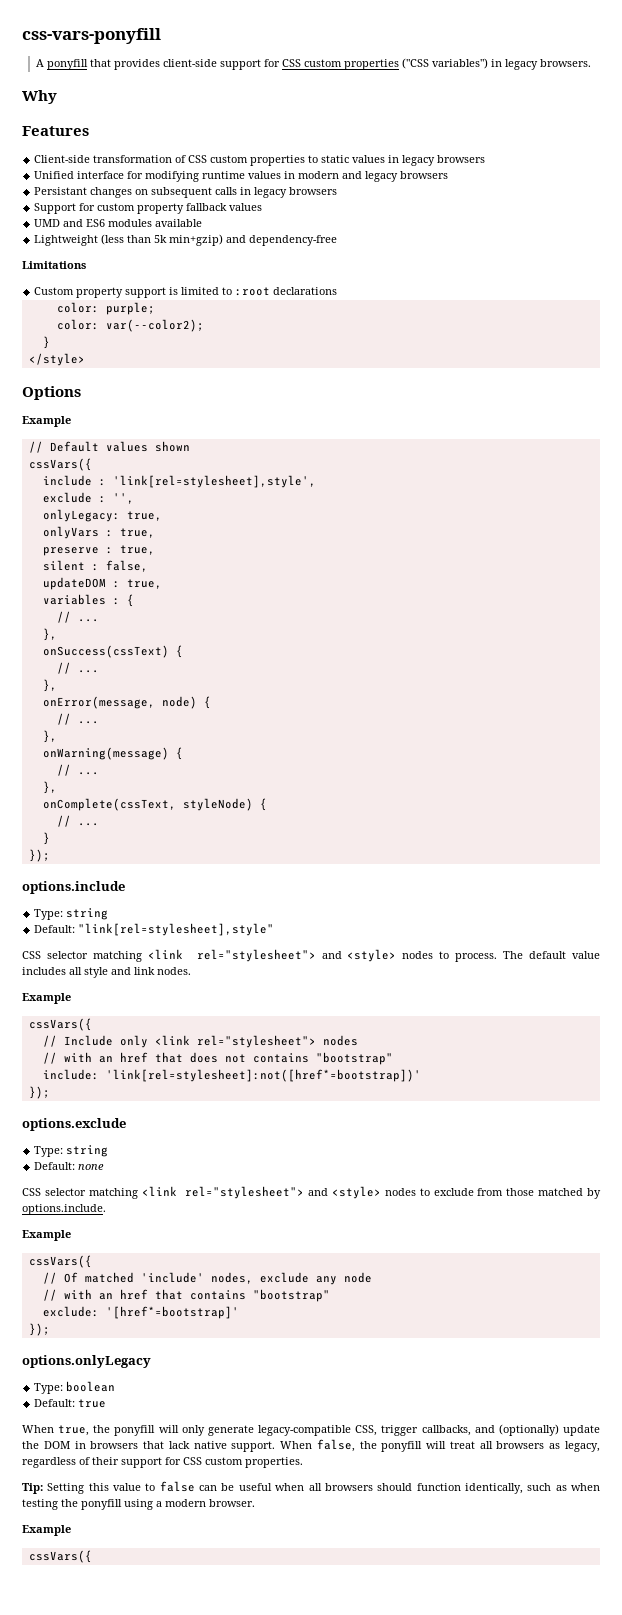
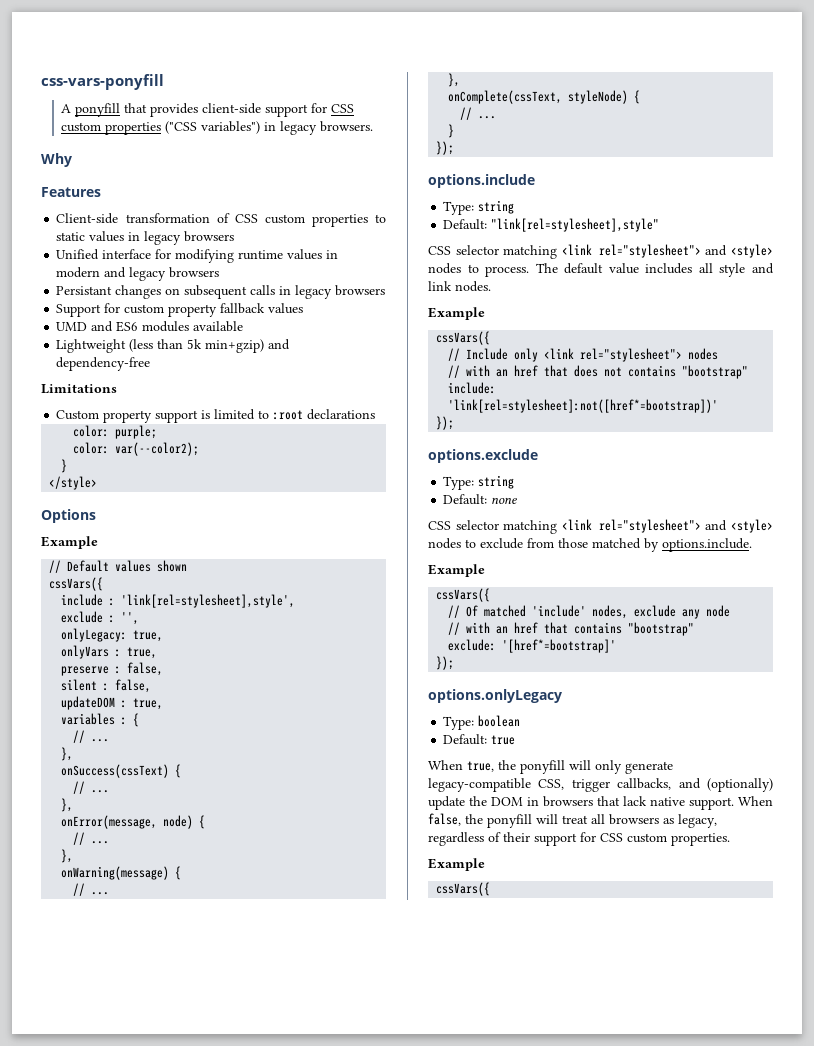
- preserve : true,
+ preserve : false,
- Tip: Setting this value to false can be useful when all browsers should function identically, such as when testing the ponyfill using a modern browser.

